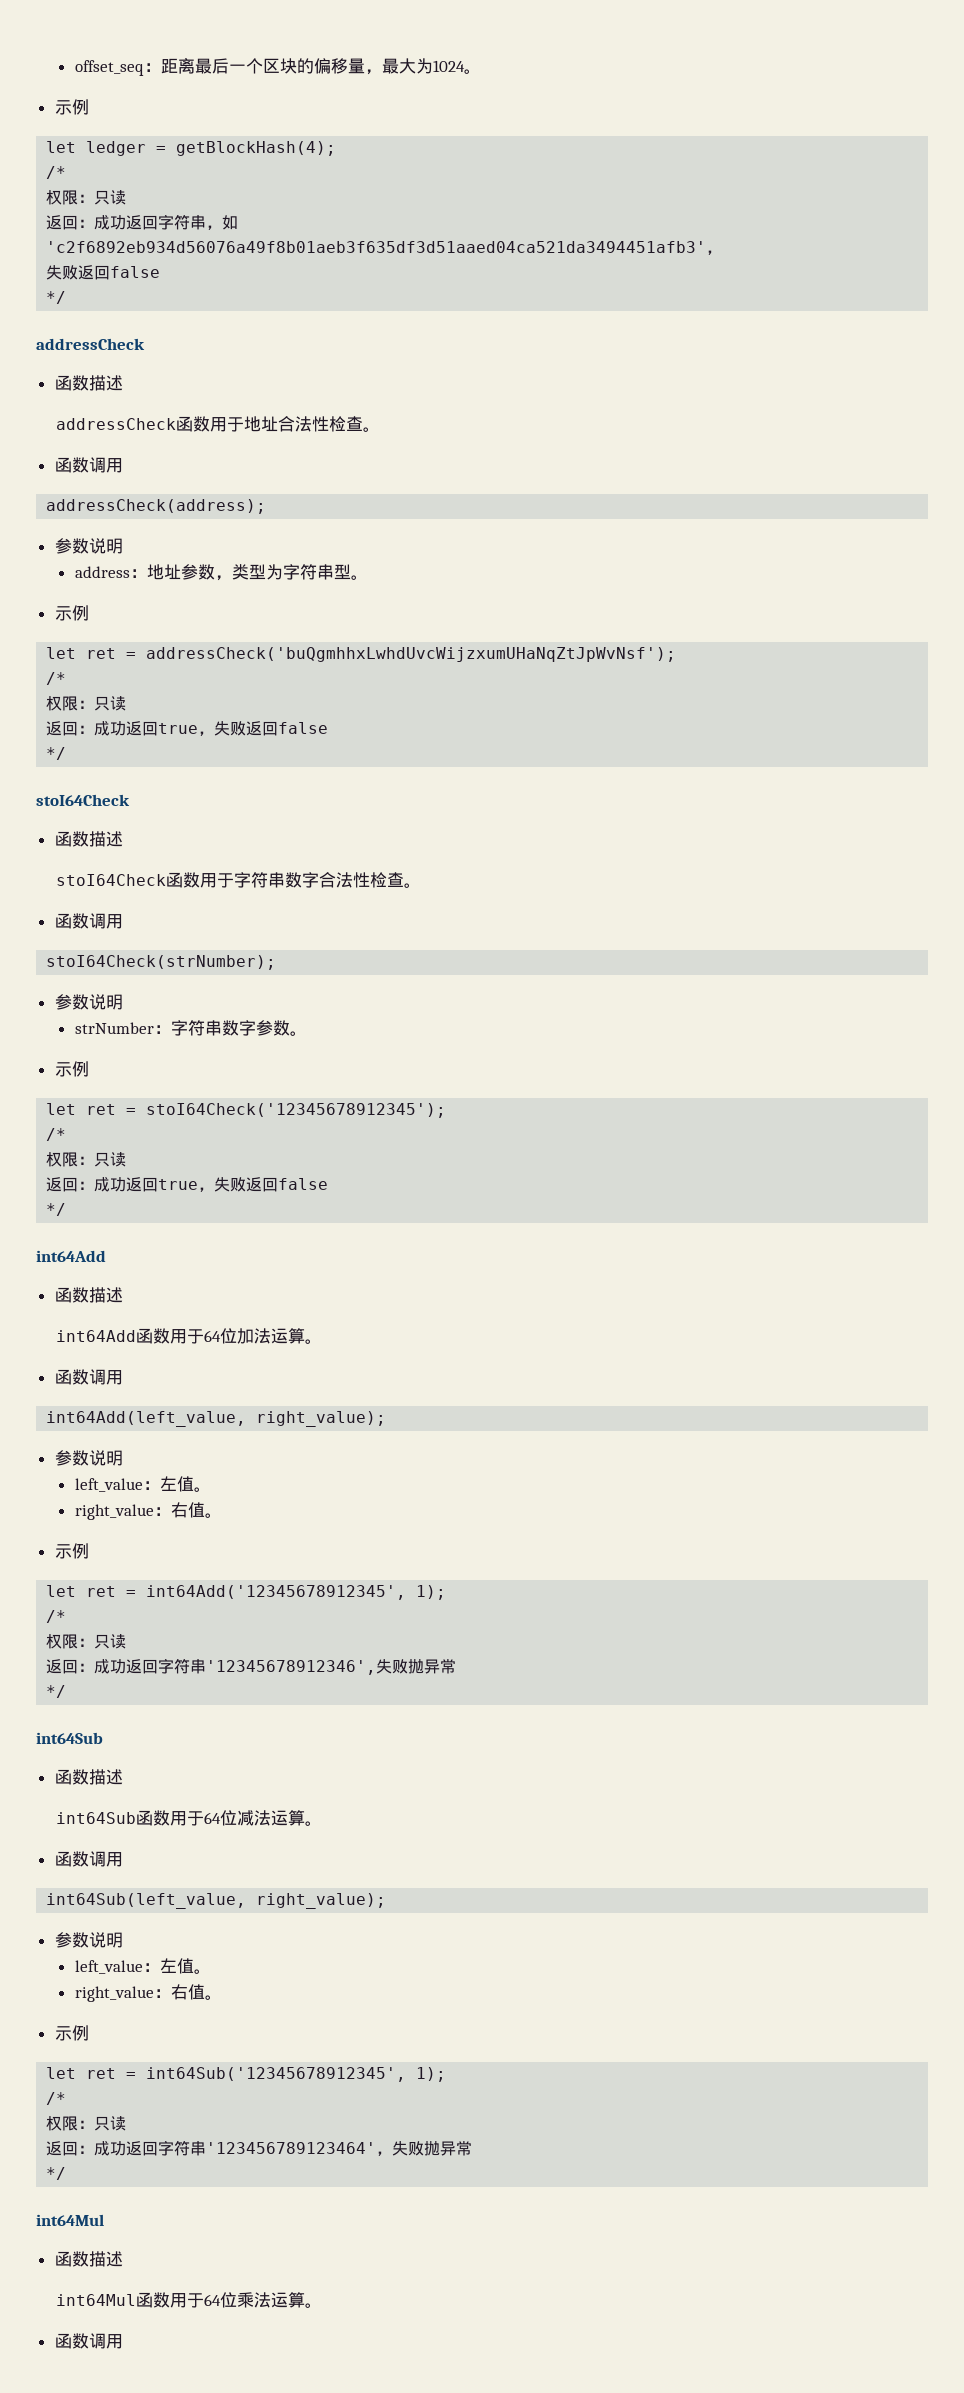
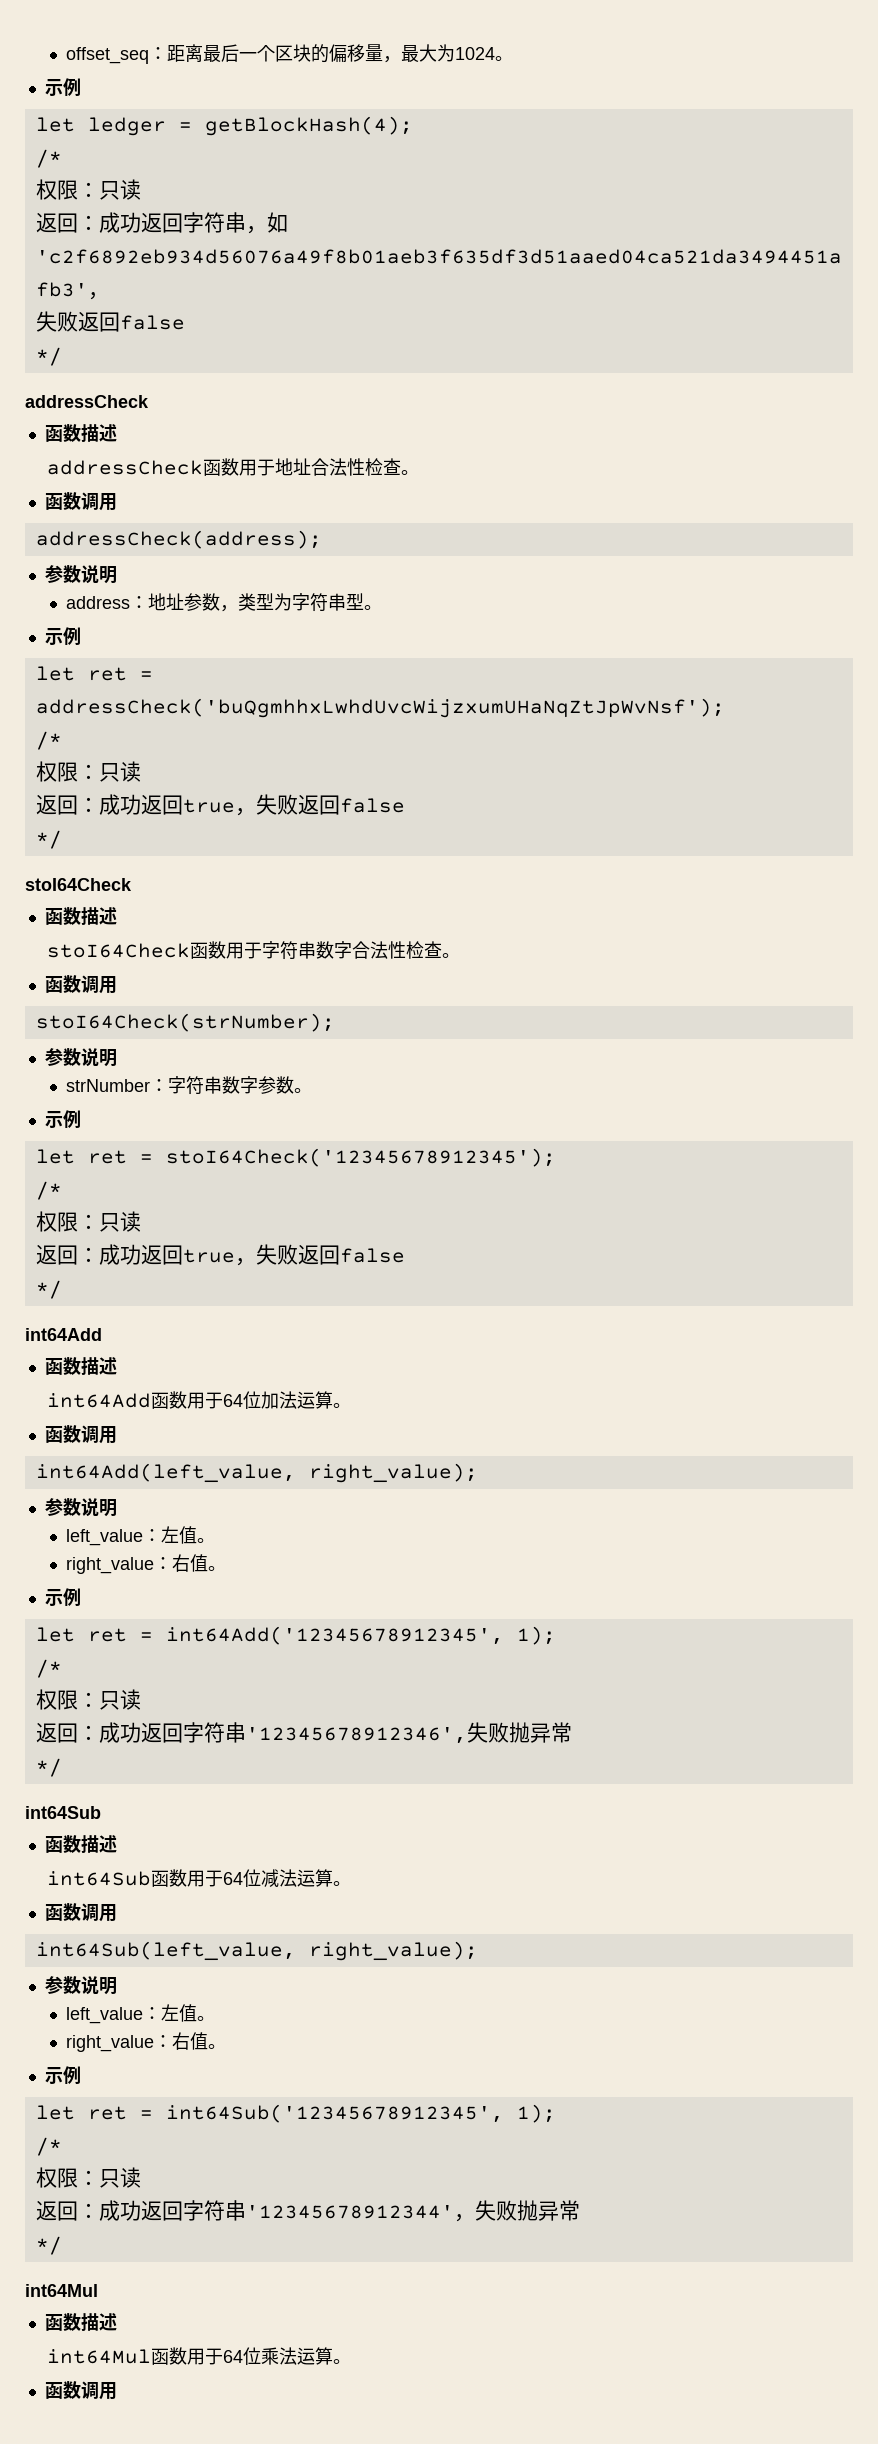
- 返回：成功返回字符串'123456789123464'，失败抛异常
+ 返回：成功返回字符串'12345678912344'，失败抛异常

